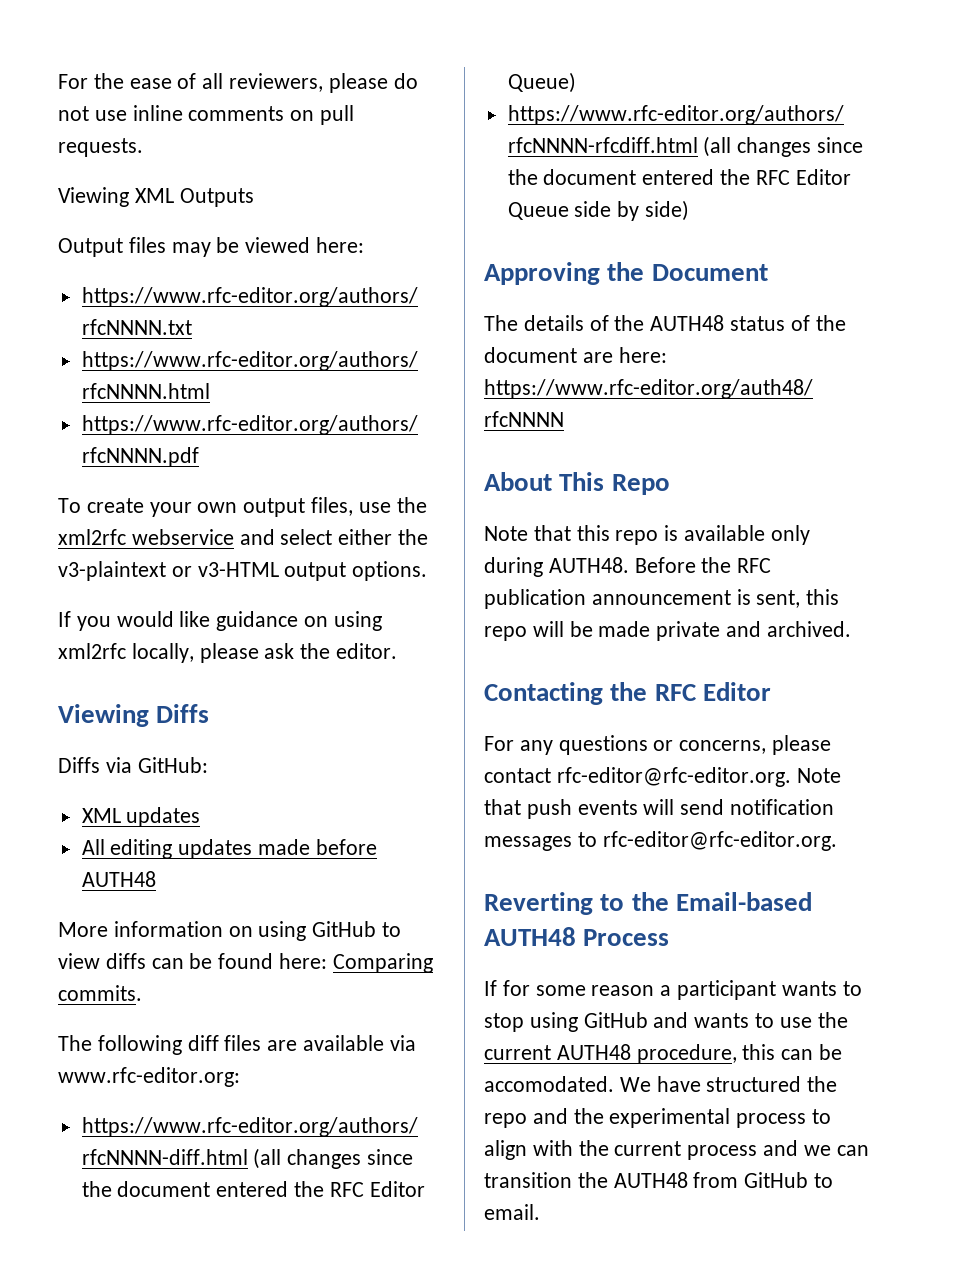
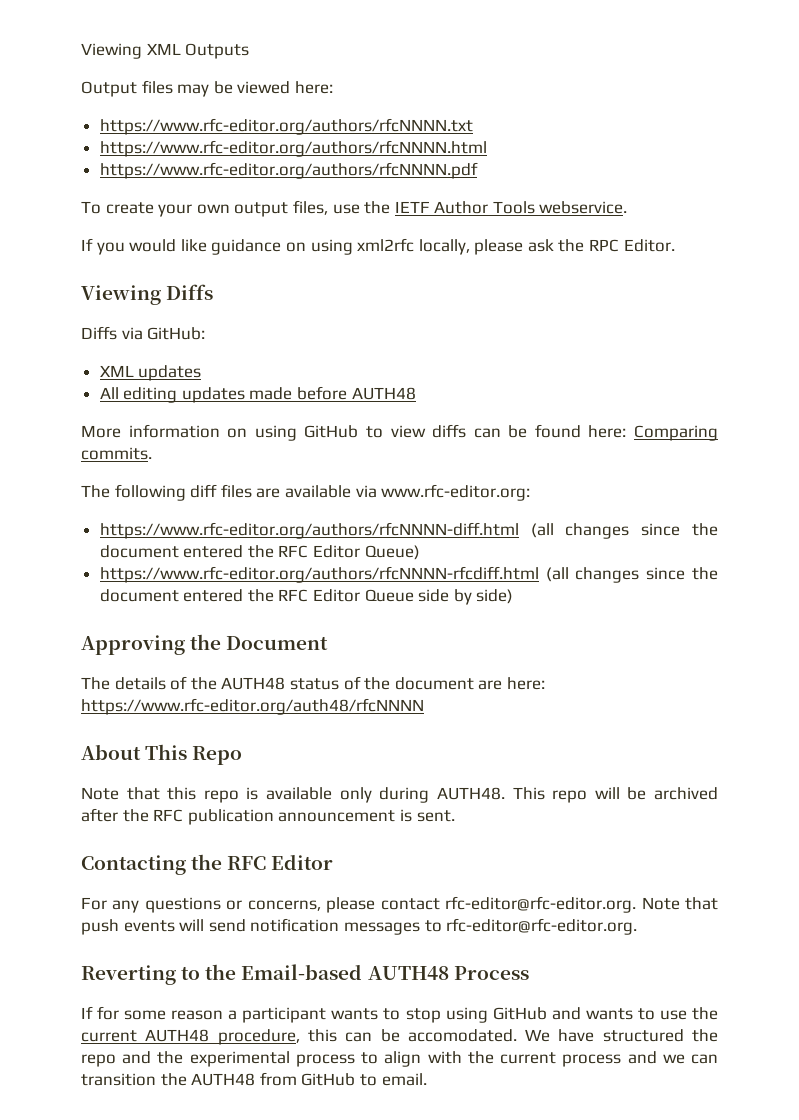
- For the ease of all reviewers, please do not use inline comments on pull requests.
- To create your own output files, use the xml2rfc webservice and select either the v3-plaintext or v3-HTML output options.
+ To create your own output files, use the IETF Author Tools webservice.
- If you would like guidance on using xml2rfc locally, please ask the editor.
+ If you would like guidance on using xml2rfc locally, please ask the RPC Editor.
- Before the RFC publication announcement is sent, this repo will be made private and archived.
+ This repo will be archived after the RFC publication announcement is sent.

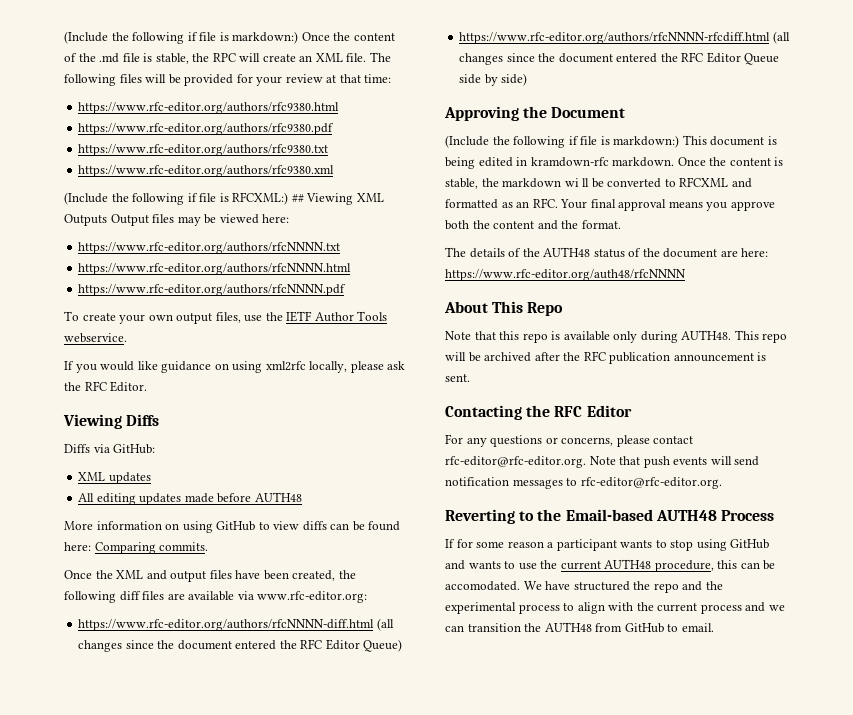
- Viewing XML Outputs
- Output files may be viewed here:
+ (Include the following if file is markdown:) Once the content of the .md file is stable, the RPC will create an XML file. The following files will be provided for your review at that time:
+ https://www.rfc-editor.org/authors/rfc9380.html
+ https://www.rfc-editor.org/authors/rfc9380.pdf
+ https://www.rfc-editor.org/authors/rfc9380.txt
+ https://www.rfc-editor.org/authors/rfc9380.xml
+ (Include the following if file is RFCXML:) ## Viewing XML Outputs Output files may be viewed here:
- If you would like guidance on using xml2rfc locally, please ask the RPC Editor.
+ If you would like guidance on using xml2rfc locally, please ask the RFC Editor.
- The following diff files are available via www.rfc-editor.org:
+ Once the XML and output files have been created, the following diff files are available via www.rfc-editor.org:
+ (Include the following if file is markdown:) This document is being edited in kramdown-rfc markdown. Once the content is stable, the markdown wi ll be converted to RFCXML and formatted as an RFC. Your final approval means you approve both the content and the format.

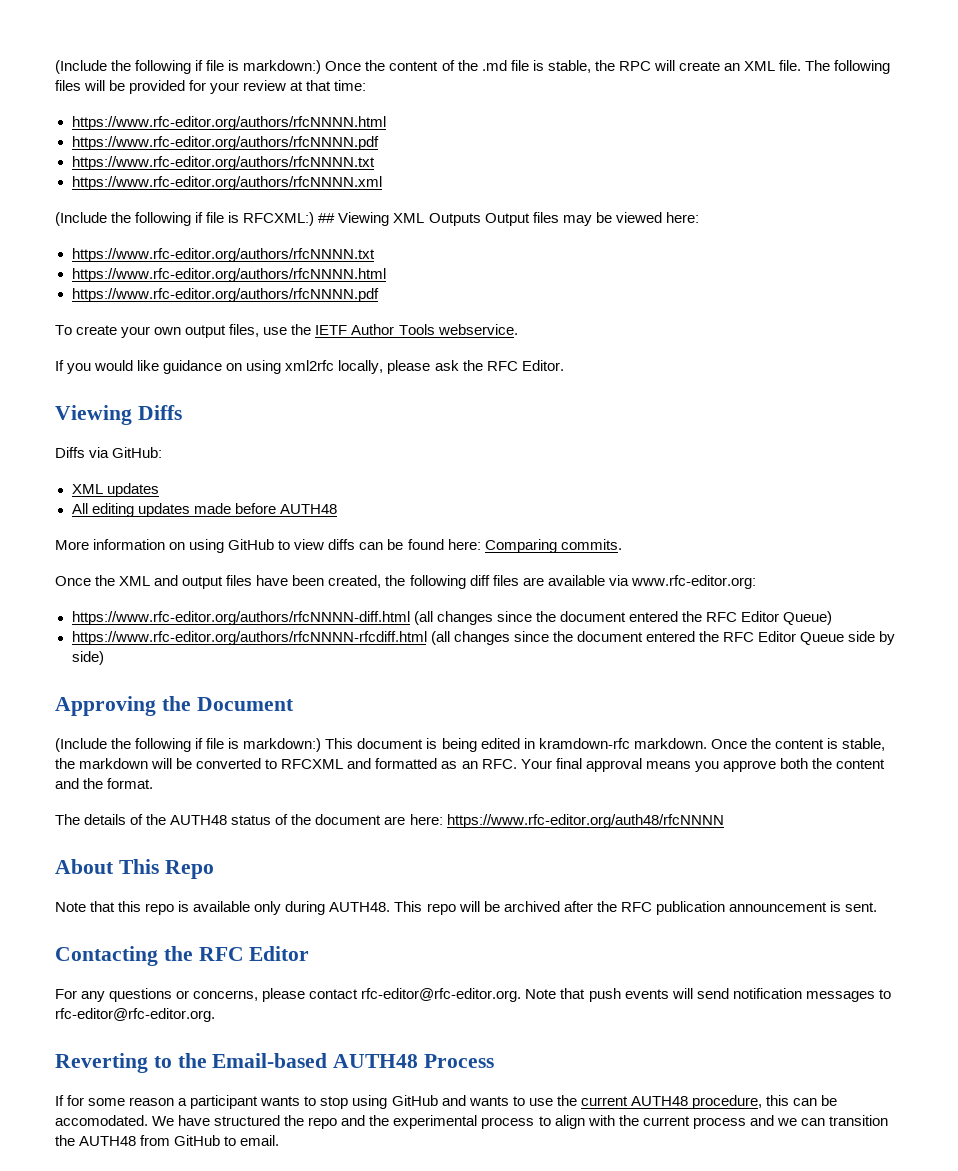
  The following files will be provided for your review at that time:
- https://www.rfc-editor.org/authors/rfc9380.html
- https://www.rfc-editor.org/authors/rfc9380.pdf
- https://www.rfc-editor.org/authors/rfc9380.txt
- https://www.rfc-editor.org/authors/rfc9380.xml
+ https://www.rfc-editor.org/authors/rfcNNNN.html
+ https://www.rfc-editor.org/authors/rfcNNNN.pdf
+ https://www.rfc-editor.org/authors/rfcNNNN.txt
+ https://www.rfc-editor.org/authors/rfcNNNN.xml
- Once the content is stable, the markdown wi ll be converted to RFCXML and formatted as an RFC. Your final approval means you approve both the content and the format.
+ Once the content is stable, the markdown will be converted to RFCXML and formatted as an RFC. Your final approval means you approve both the content and the format.

